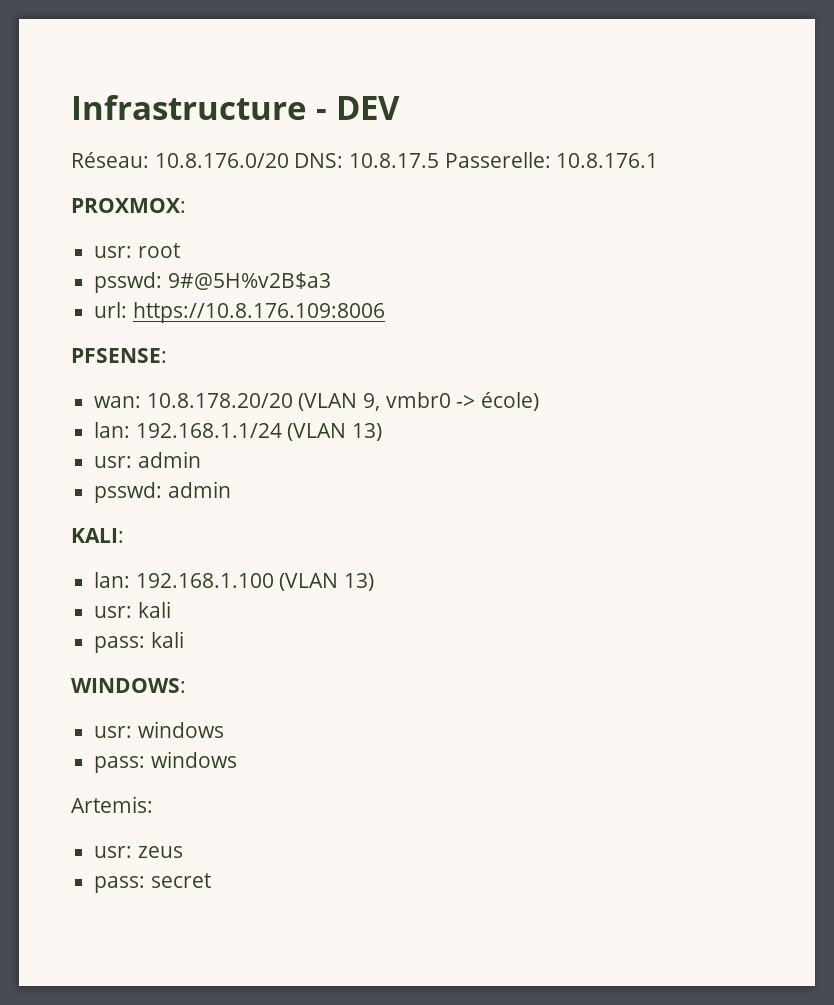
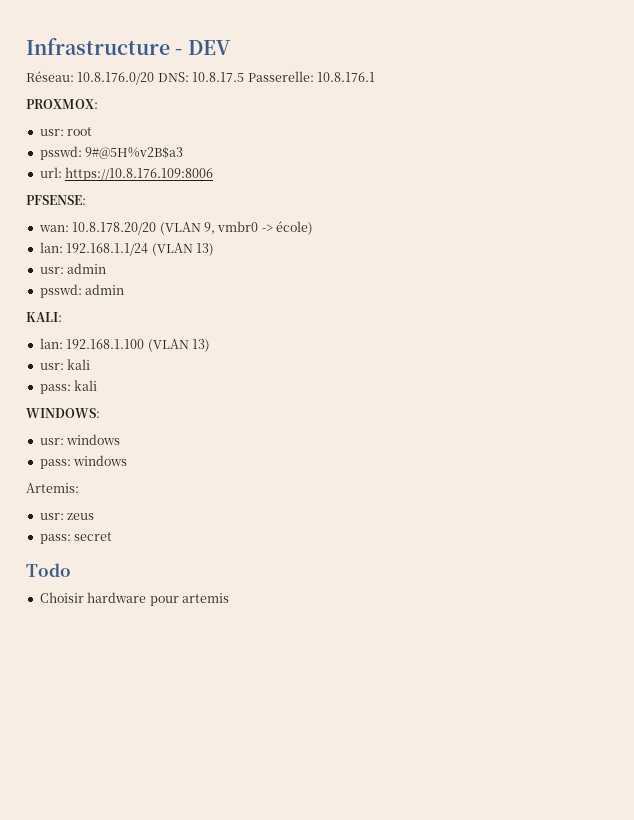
+ Todo
+ Choisir hardware pour artemis

